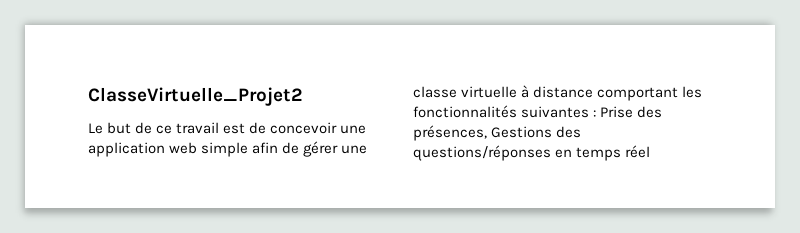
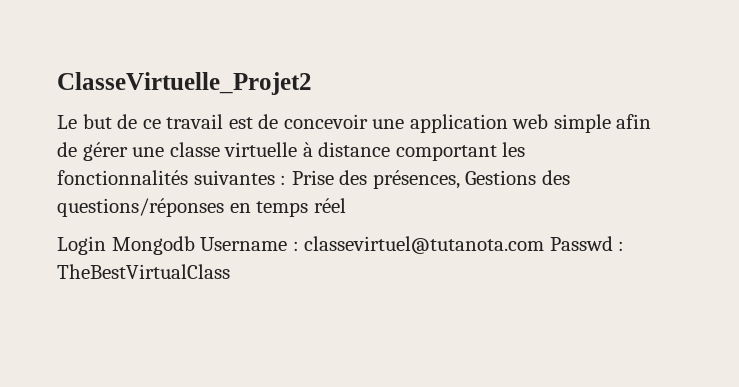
+ Login Mongodb Username : classevirtuel@tutanota.com Passwd : TheBestVirtualClass

